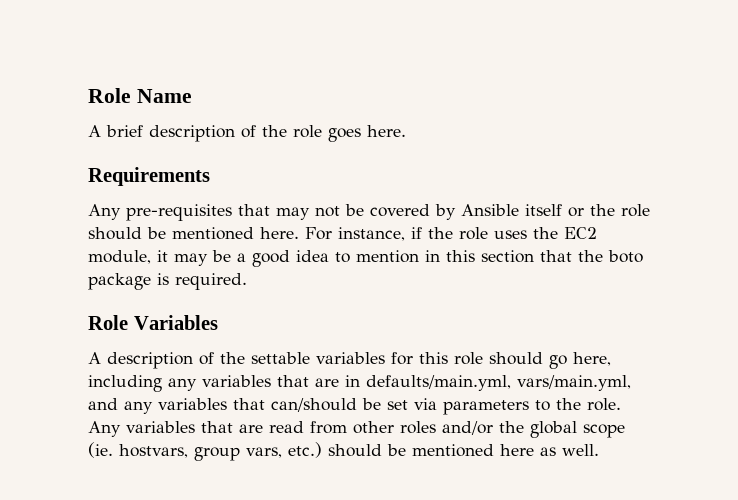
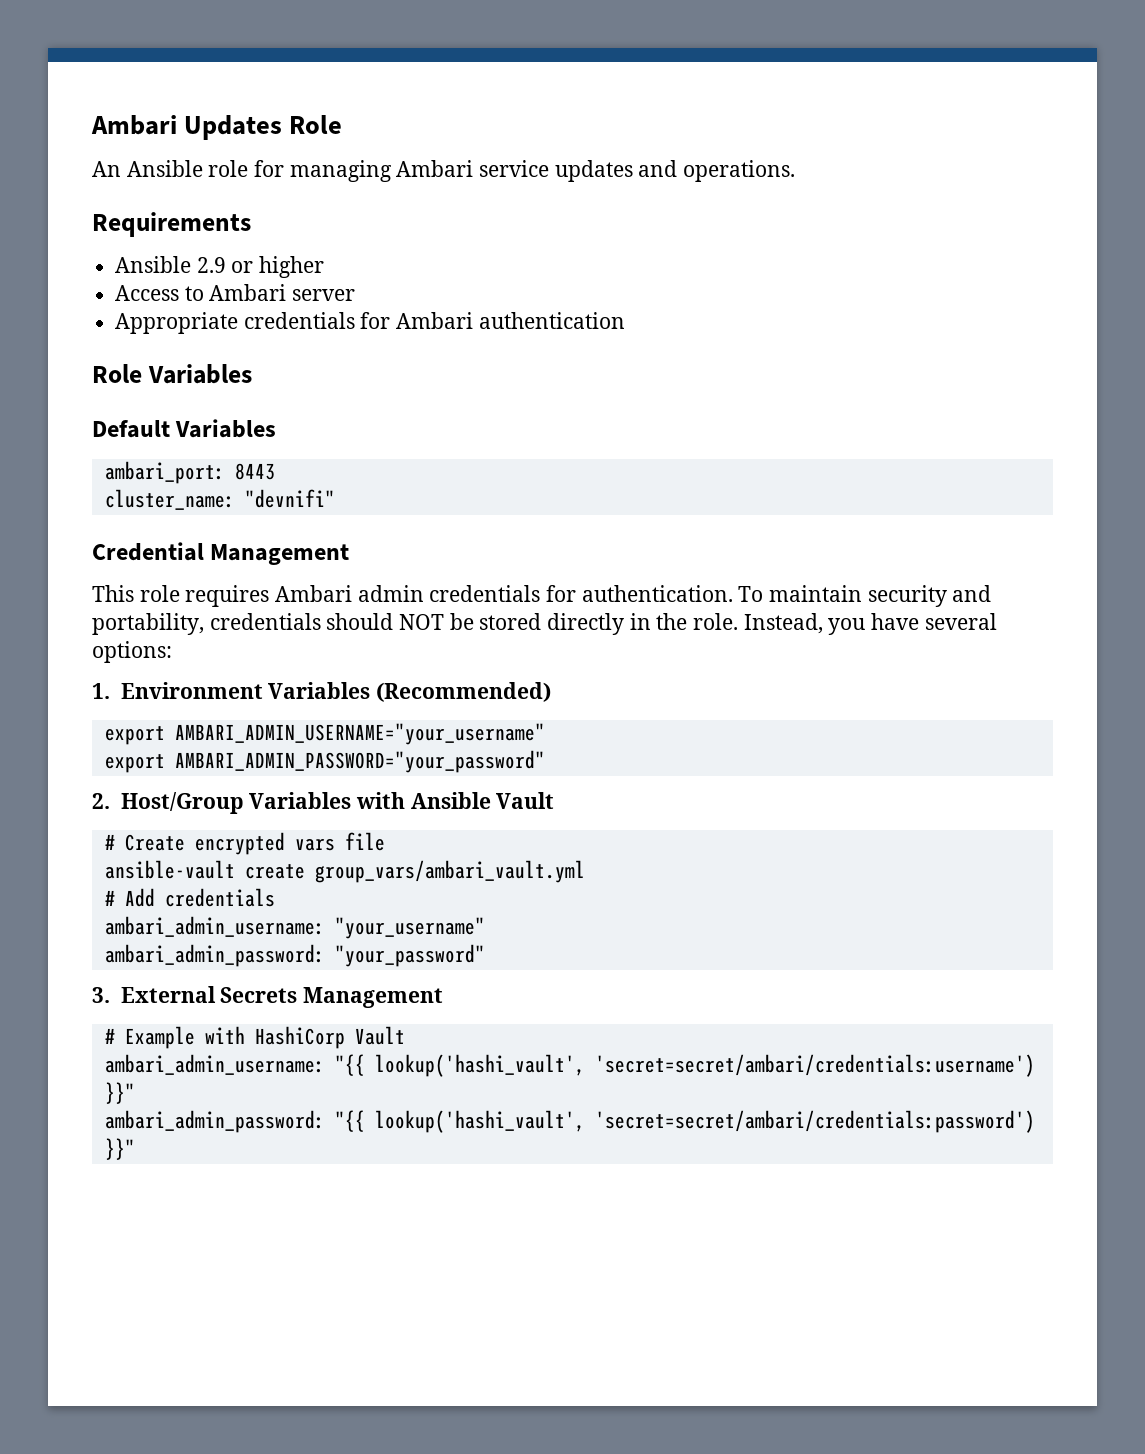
- Role Name
- A brief description of the role goes here.
+ Ambari Updates Role
+ An Ansible role for managing Ambari service updates and operations.
  Requirements
- Any pre-requisites that may not be covered by Ansible itself or the role should be mentioned here. For instance, if the role uses the EC2 module, it may be a good idea to mention in this section that the boto package is required.
+ Ansible 2.9 or higher
+ Access to Ambari server
+ Appropriate credentials for Ambari authentication
  Role Variables
- A description of the settable variables for this role should go here, including any variables that are in defaults/main.yml, vars/main.yml, and any variables that can/should be set via parameters to the role. Any variables that are read from other roles and/or the global scope (ie. hostvars, group vars, etc.) should be mentioned here as well.
+ Default Variables
+ ambari_port: 8443
+ cluster_name: "devnifi"
+ Credential Management
+ This role requires Ambari admin credentials for authentication. To maintain security and portability, credentials should NOT be stored directly in the role. Instead, you have several options:
+ 1. Environment Variables (Recommended)
+ export AMBARI_ADMIN_USERNAME="your_username"
+ export AMBARI_ADMIN_PASSWORD="your_password"
+ 2. Host/Group Variables with Ansible Vault
+ # Create encrypted vars file
+ ansible-vault create group_vars/ambari_vault.yml
+ # Add credentials
+ ambari_admin_username: "your_username"
+ ambari_admin_password: "your_password"
+ 3. External Secrets Management
+ # Example with HashiCorp Vault
+ ambari_admin_username: "{{ lookup('hashi_vault', 'secret=secret/ambari/credentials:username') }}"
+ ambari_admin_password: "{{ lookup('hashi_vault', 'secret=secret/ambari/credentials:password') }}"

